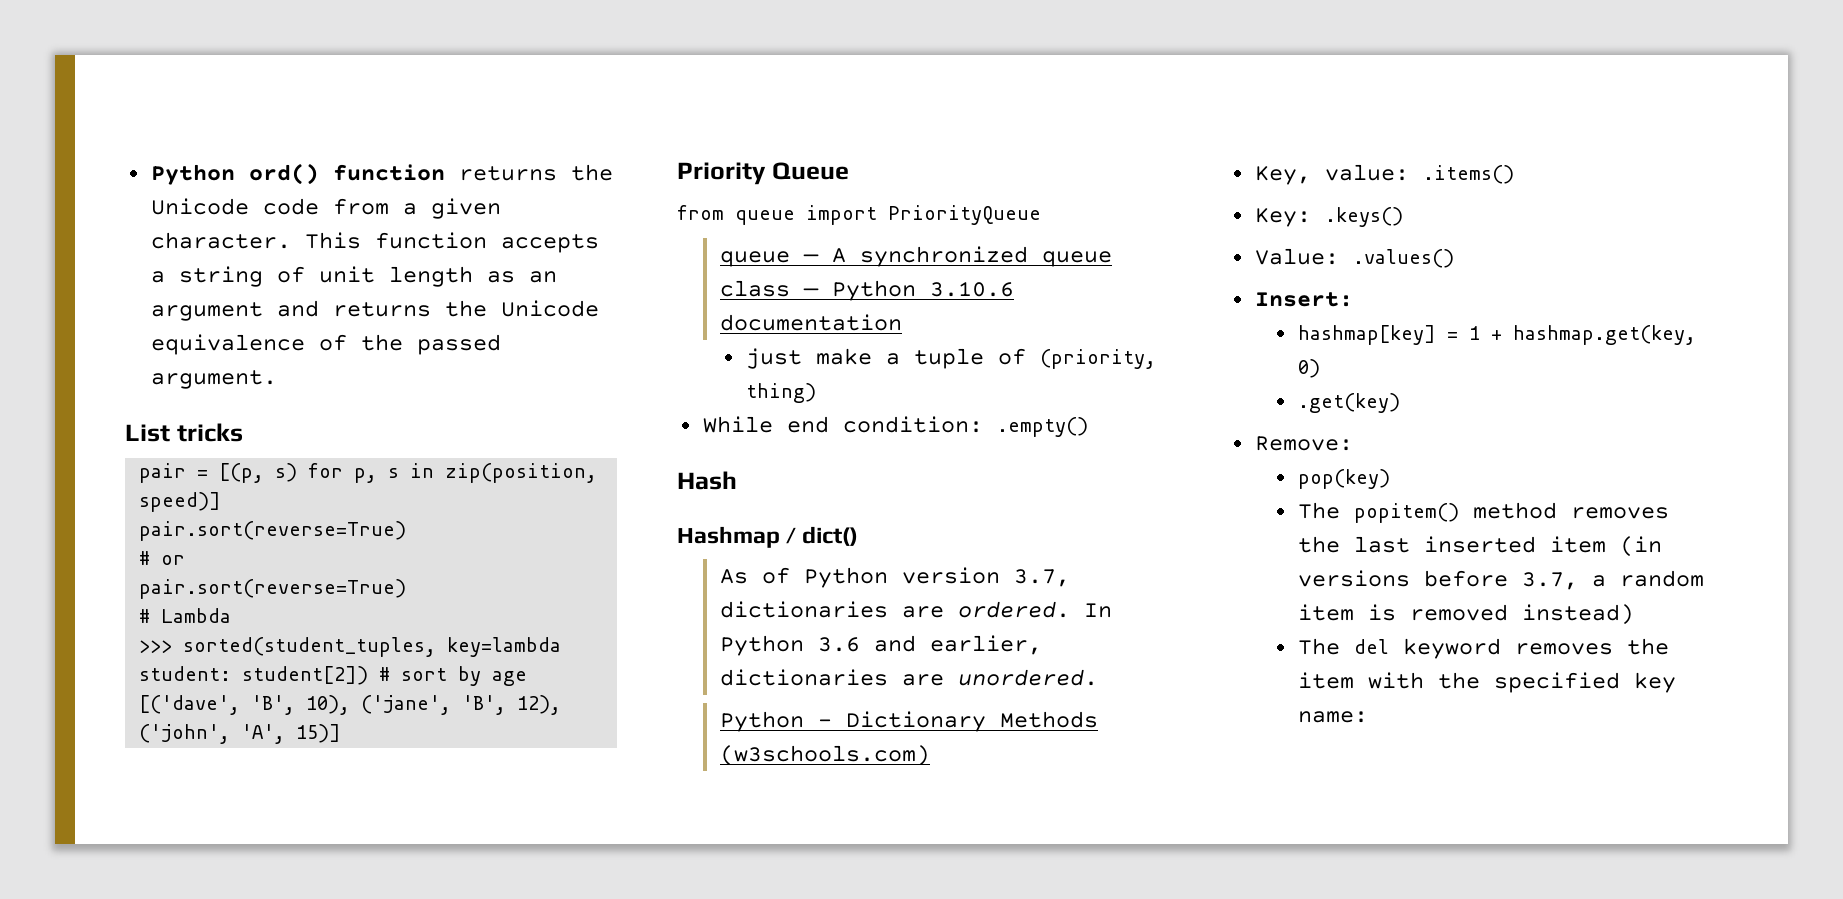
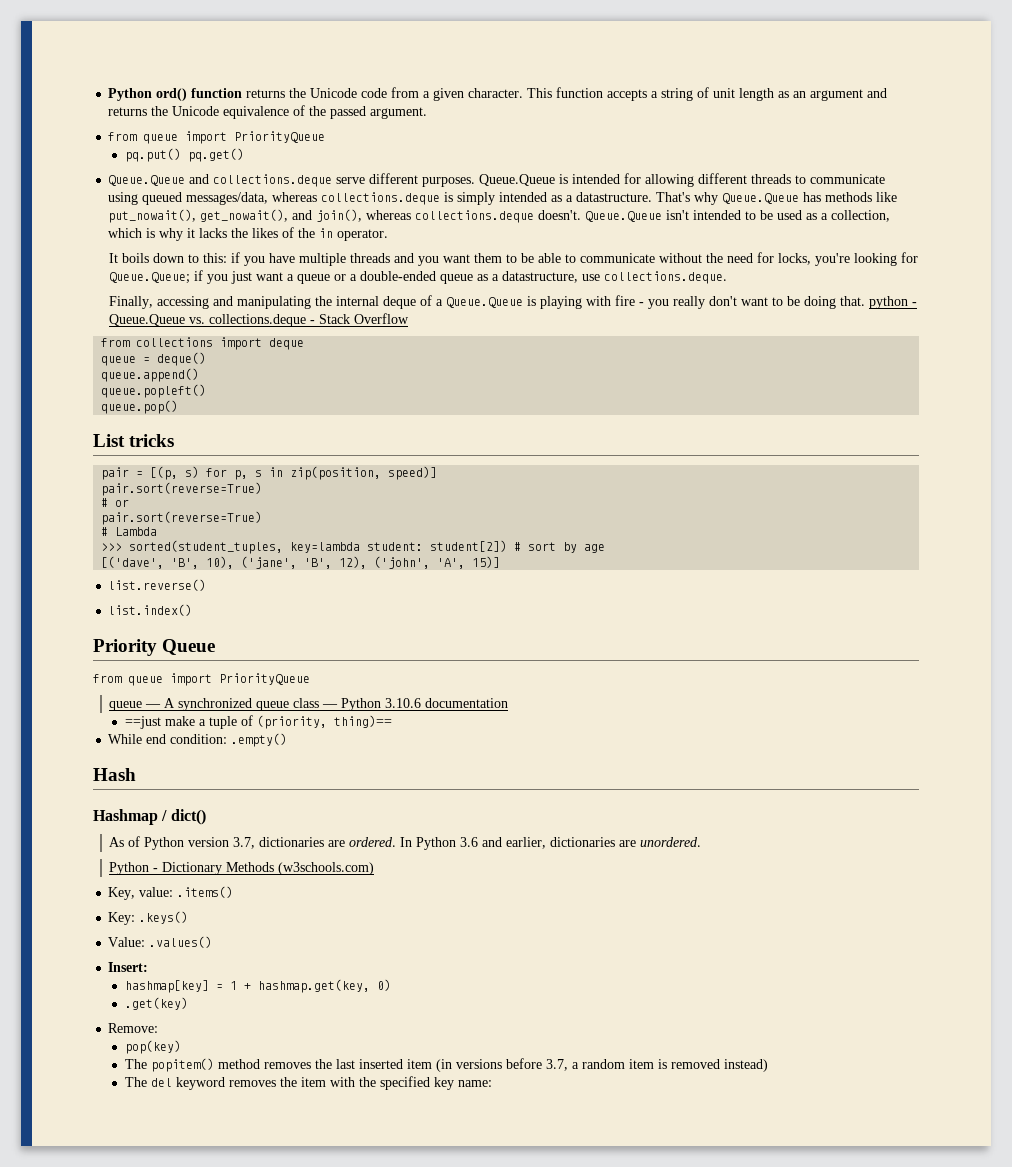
  This function accepts a string of unit length as an argument and returns the Unicode equivalence of the passed argument.
+ from queue import PriorityQueue
+ pq.put() pq.get()
+ Queue.Queue and collections.deque serve different purposes. Queue.Queue is intended for allowing different threads to communicate using queued messages/data, whereas collections.deque is simply intended as a datastructure. That's why Queue.Queue has methods like put_nowait(), get_nowait(), and join(), whereas collections.deque doesn't. Queue.Queue isn't intended to be used as a collection, which is why it lacks the likes of the in operator.
+ It boils down to this: if you have multiple threads and you want them to be able to communicate without the need for locks, you're looking for Queue.Queue; if you just want a queue or a double-ended queue as a datastructure, use collections.deque.
+ Finally, accessing and manipulating the internal deque of a Queue.Queue is playing with fire - you really don't want to be doing that. python - Queue.Queue vs. collections.deque - Stack Overflow
+ from collections import deque
+ queue = deque()
+ queue.append()
+ queue.popleft()
+ queue.pop()
+ list.reverse()
+ list.index()
- just make a tuple of (priority, thing)
+ ==just make a tuple of (priority, thing)==

